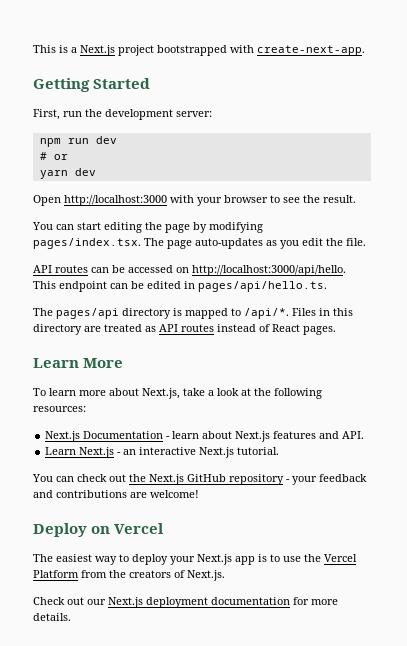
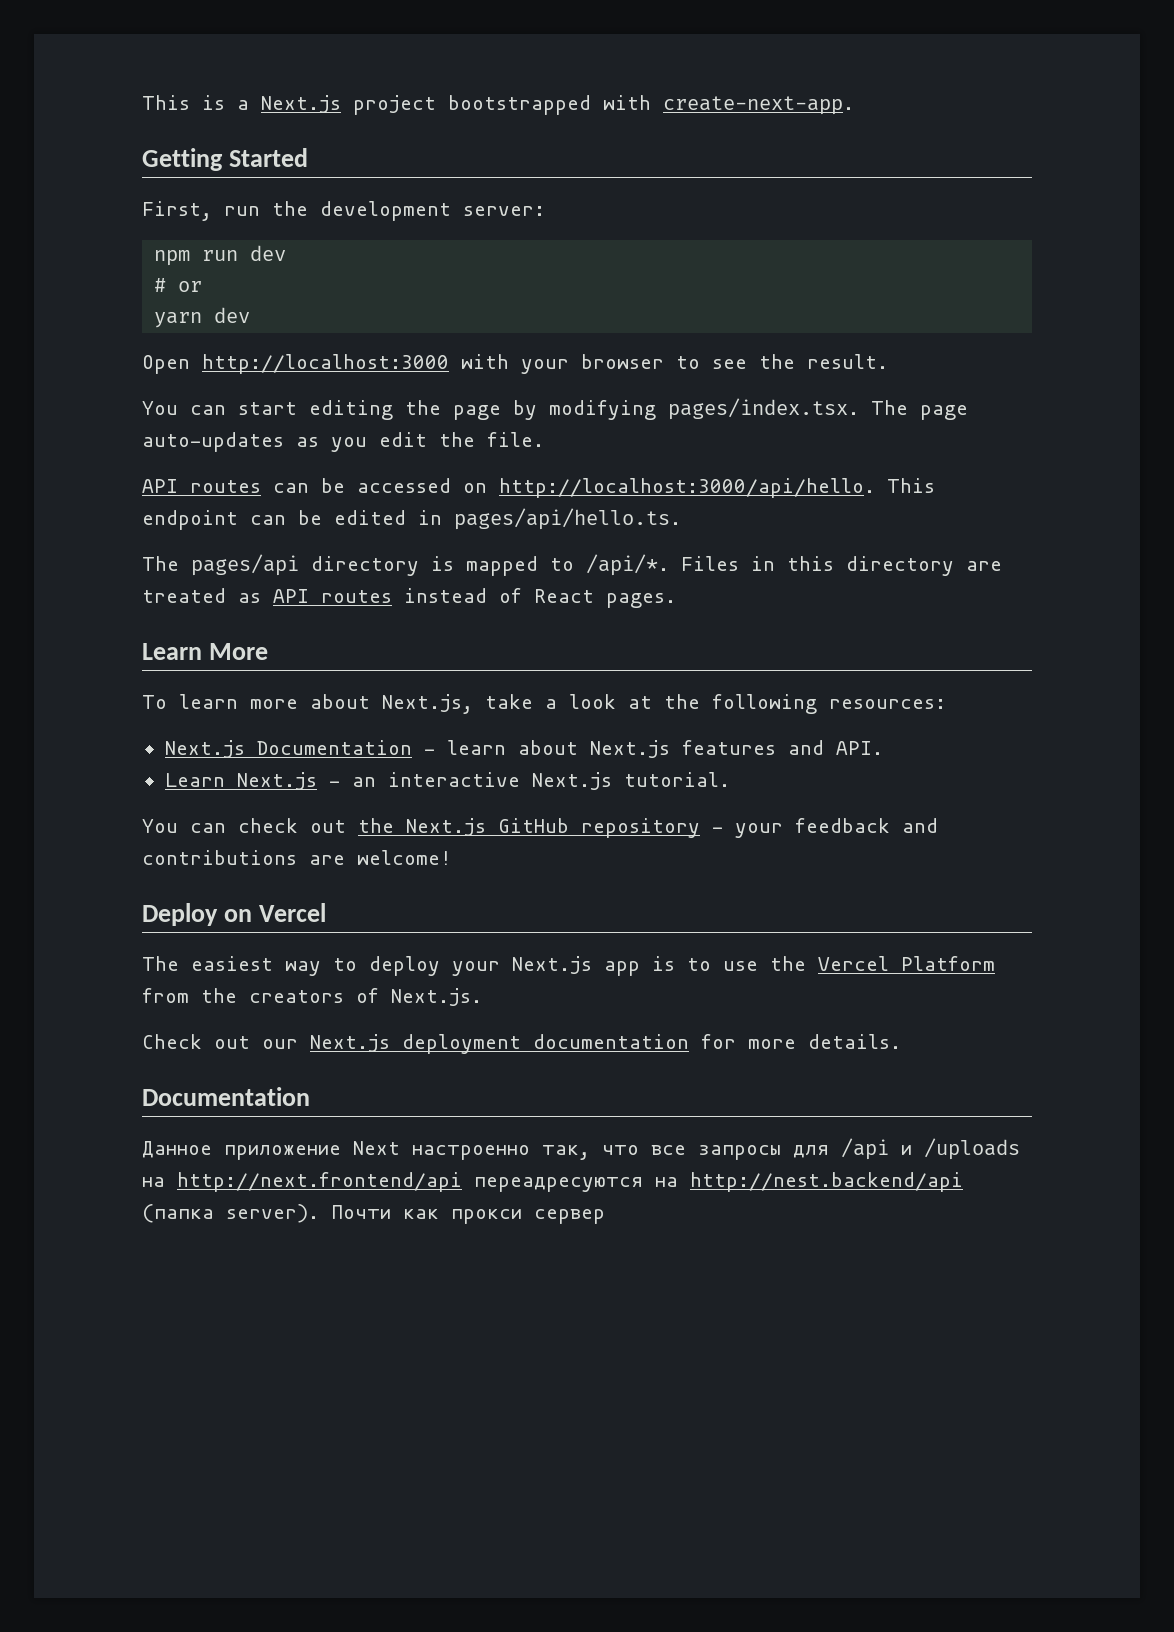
  Check out our Next.js deployment documentation for more details.
+ Documentation
+ Данное приложение Next настроенно так, что все запросы для /api и /uploads на http://next.frontend/api переадресуются на http://nest.backend/api (папка server). Почти как прокси сервер

